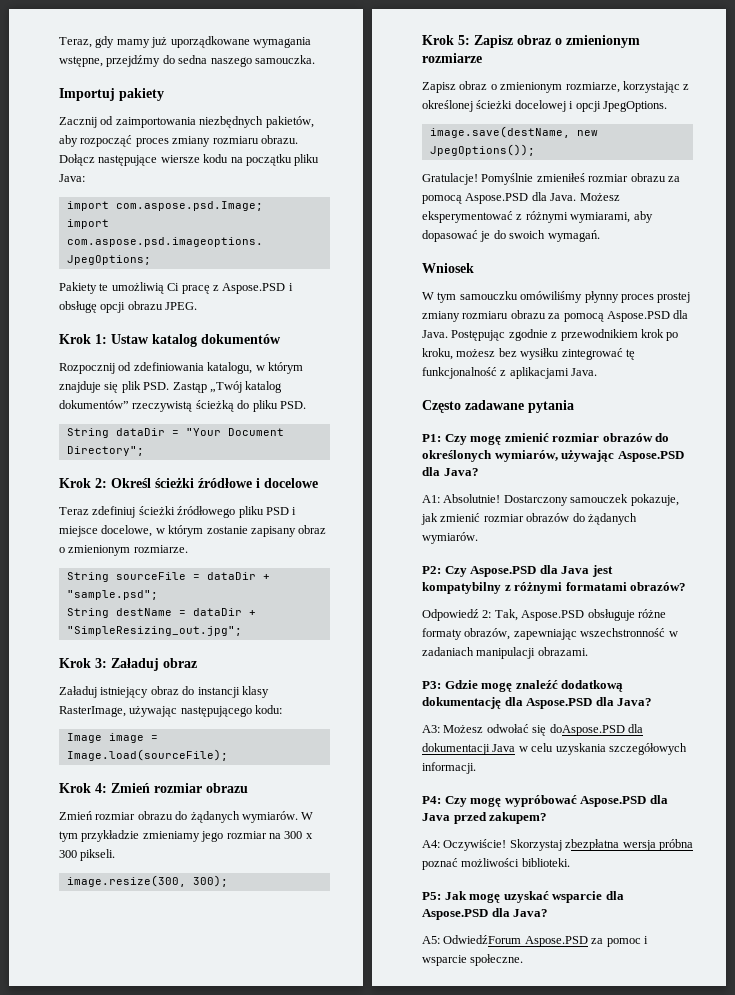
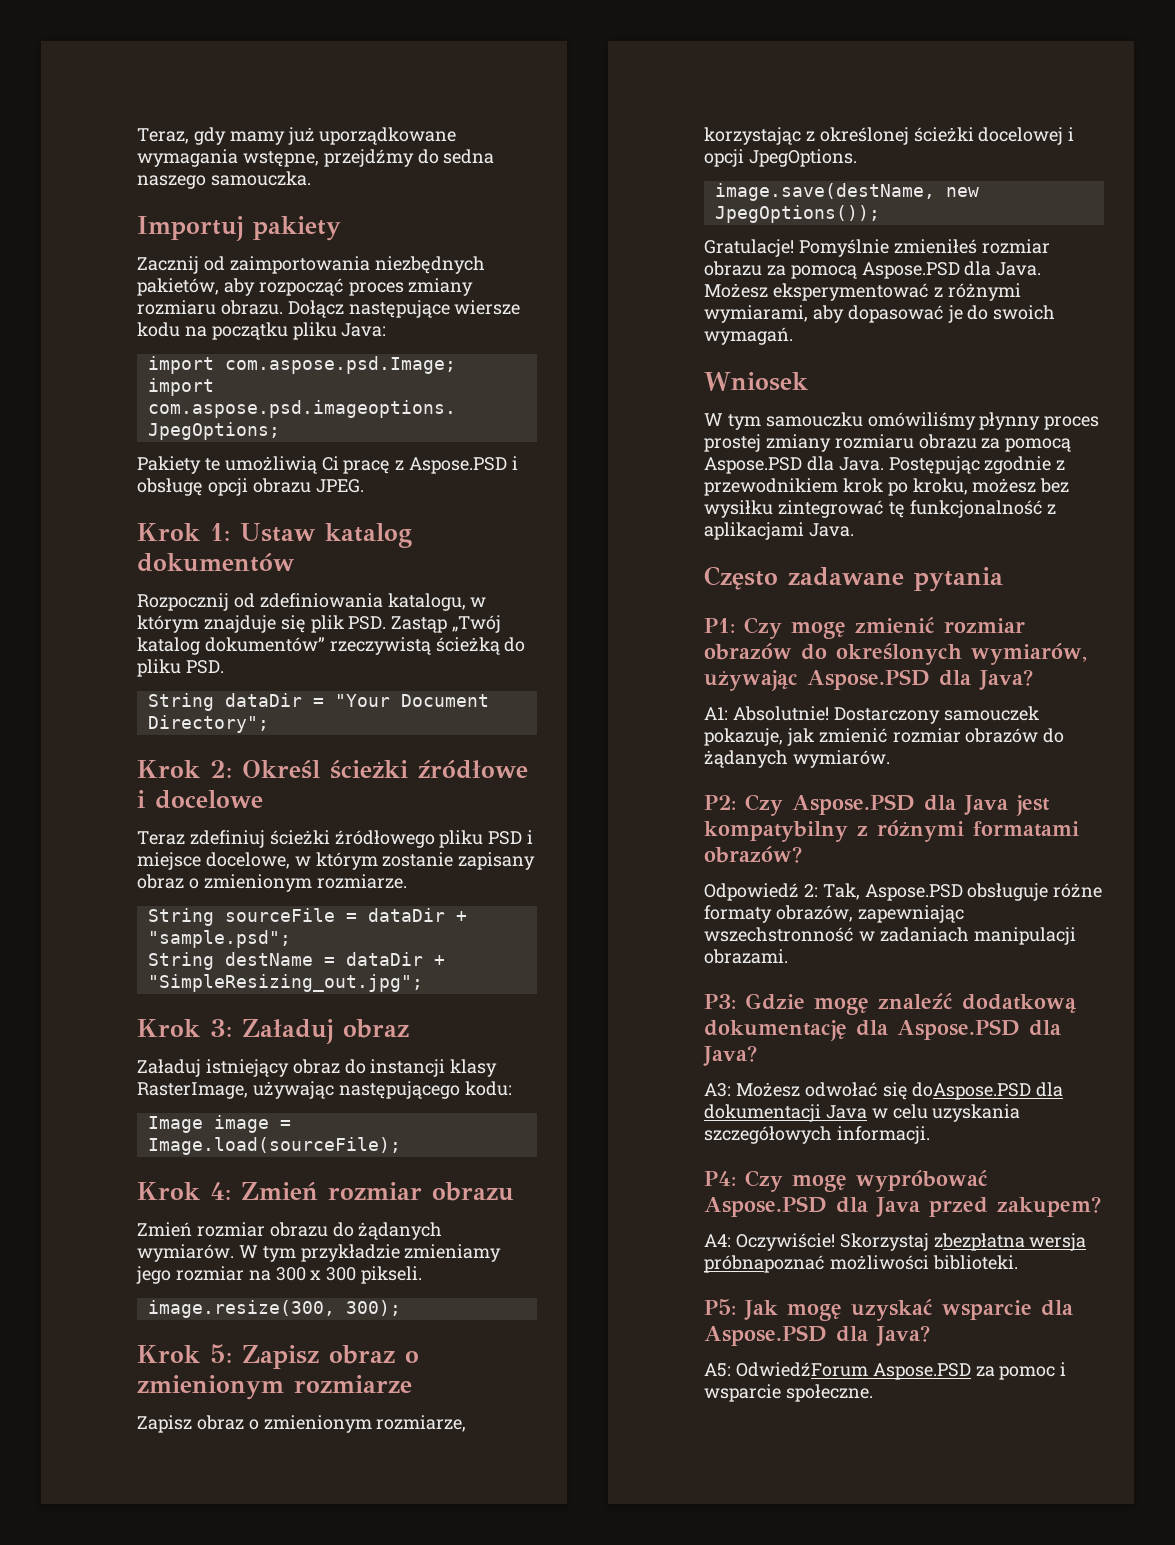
- Skorzystaj zbezpłatna wersja próbna poznać możliwości biblioteki.
+ Skorzystaj zbezpłatna wersja próbnapoznać możliwości biblioteki.

